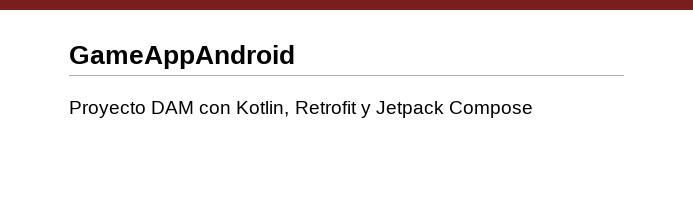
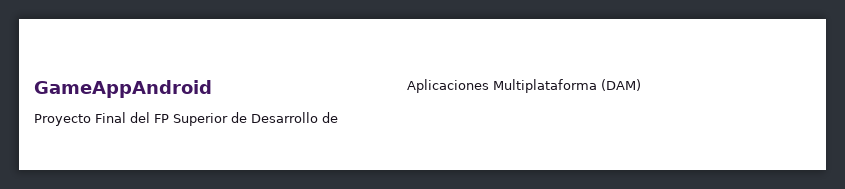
- Proyecto DAM con Kotlin, Retrofit y Jetpack Compose
+ Proyecto Final del FP Superior de Desarrollo de Aplicaciones Multiplataforma (DAM)

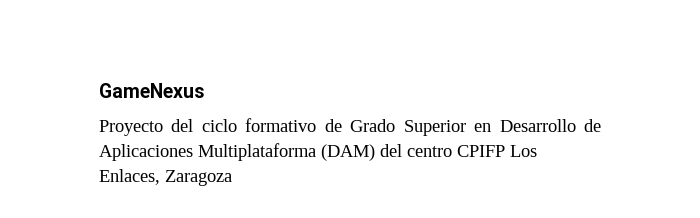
- GameAppAndroid
+ GameNexus
- Proyecto Final del FP Superior de Desarrollo de Aplicaciones Multiplataforma (DAM)
+ Proyecto del ciclo formativo de Grado Superior en Desarrollo de Aplicaciones Multiplataforma (DAM) del centro CPIFP Los Enlaces, Zaragoza

